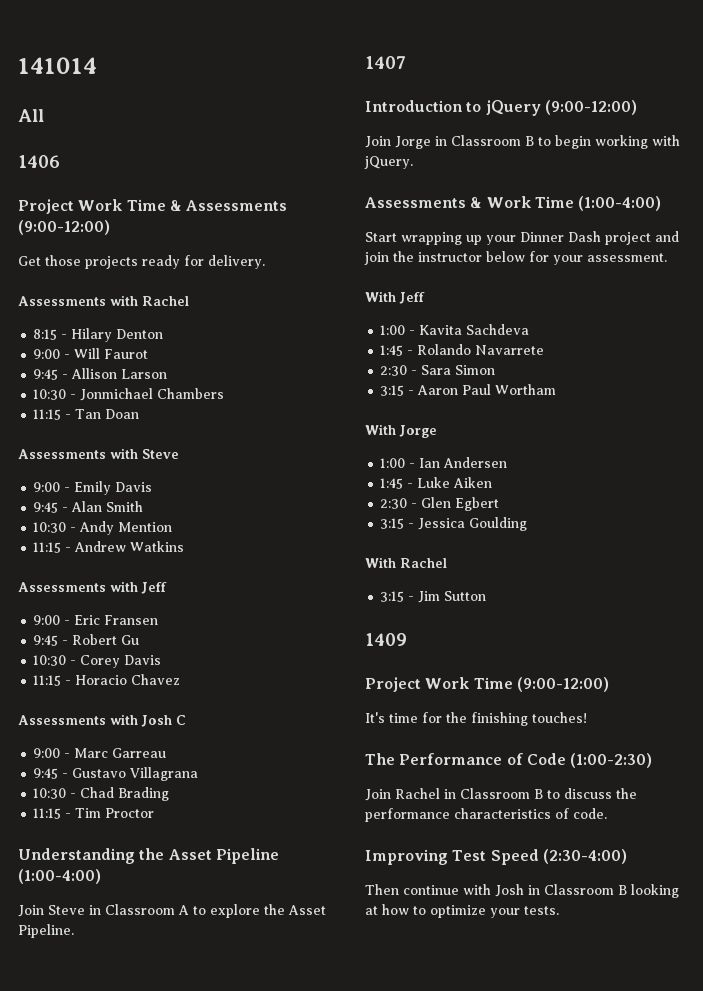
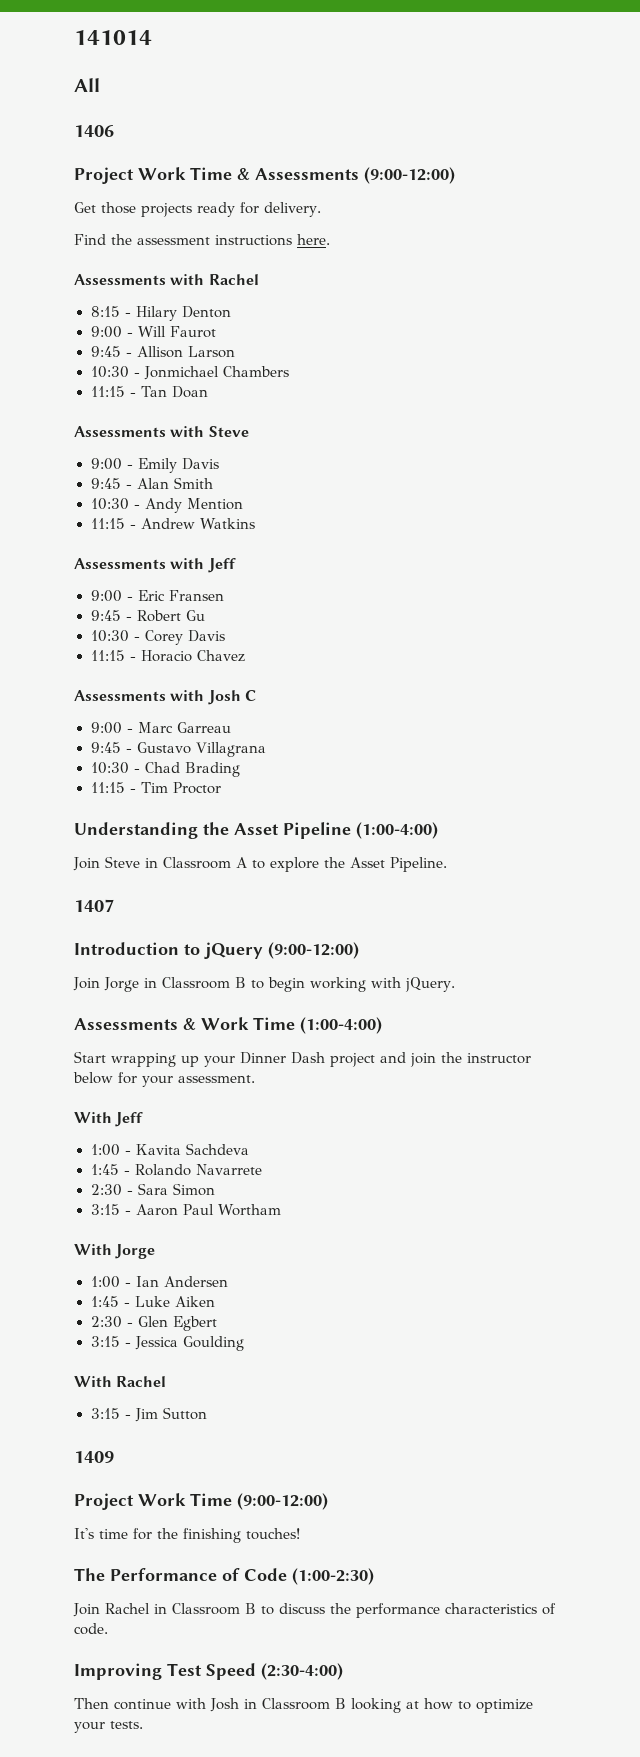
+ Find the assessment instructions here.

